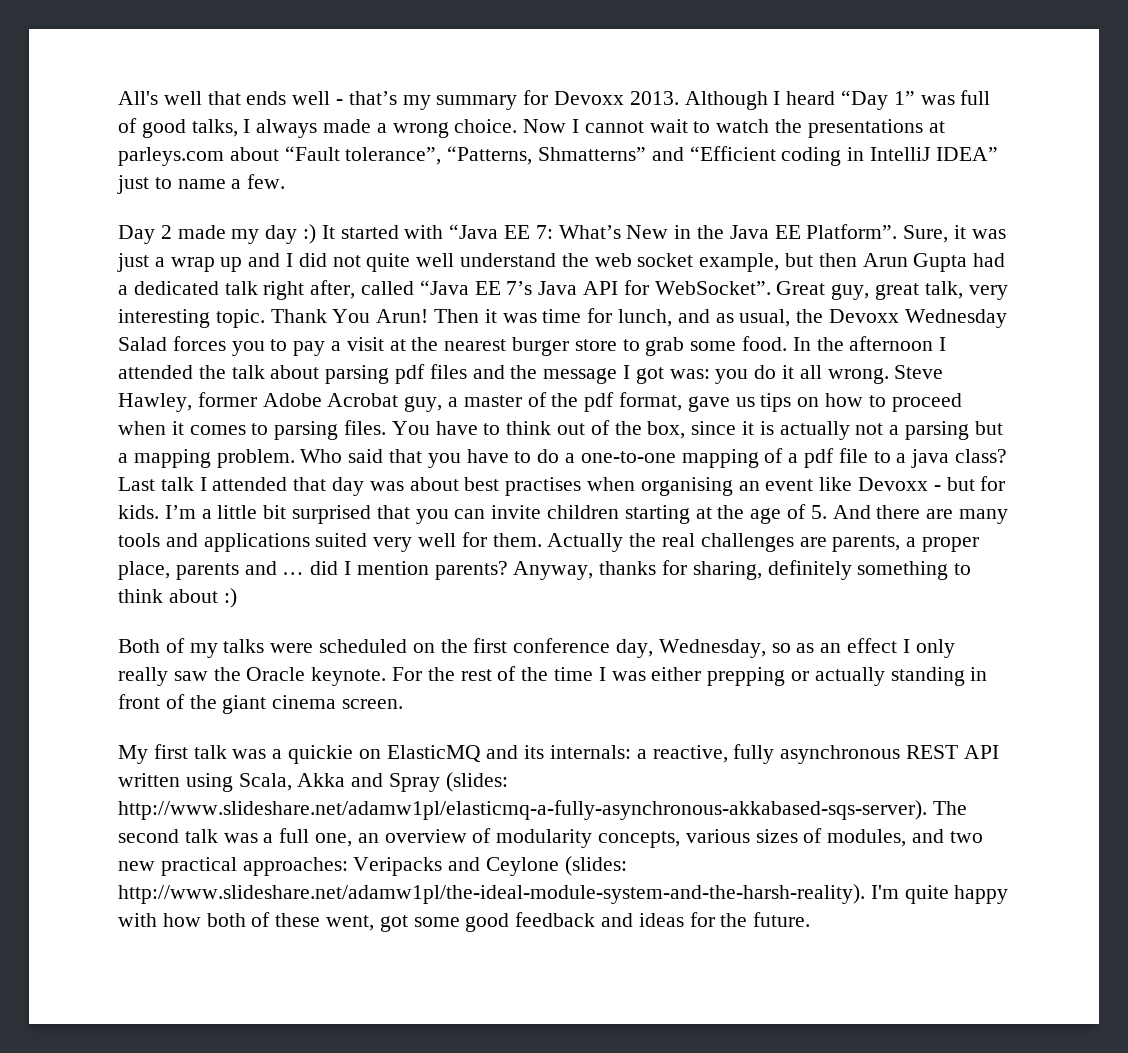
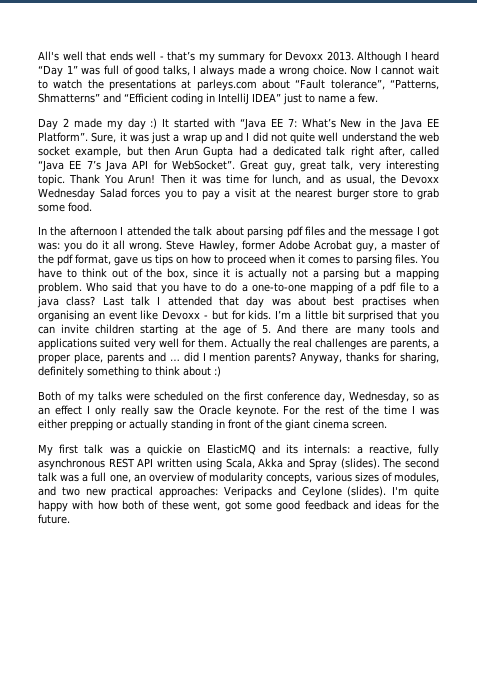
- Then it was time for lunch, and as usual, the Devoxx Wednesday Salad forces you to pay a visit at the nearest burger store to grab some food. In the afternoon I attended the talk about parsing pdf files and the message I got was: you do it all wrong.
+ Then it was time for lunch, and as usual, the Devoxx Wednesday Salad forces you to pay a visit at the nearest burger store to grab some food.
+ In the afternoon I attended the talk about parsing pdf files and the message I got was: you do it all wrong.
- a reactive, fully asynchronous REST API written using Scala, Akka and Spray (slides: http://www.slideshare.net/adamw1pl/elasticmq-a-fully-asynchronous-akkabased-sqs-server). The second talk was a full one, an overview of modularity concepts, various sizes of modules, and two new practical approaches:
+ a reactive, fully asynchronous REST API written using Scala, Akka and Spray (slides). The second talk was a full one, an overview of modularity concepts, various sizes of modules, and two new practical approaches:
- Veripacks and Ceylone (slides: http://www.slideshare.net/adamw1pl/the-ideal-module-system-and-the-harsh-reality). I'm quite happy with how both of these went, got some good feedback and ideas for the future.
+ Veripacks and Ceylone (slides). I'm quite happy with how both of these went, got some good feedback and ideas for the future.

